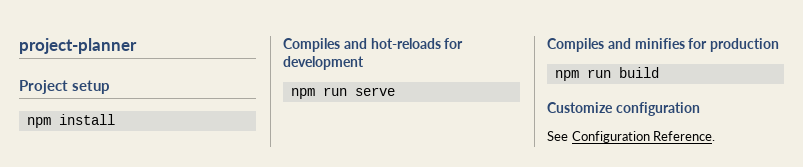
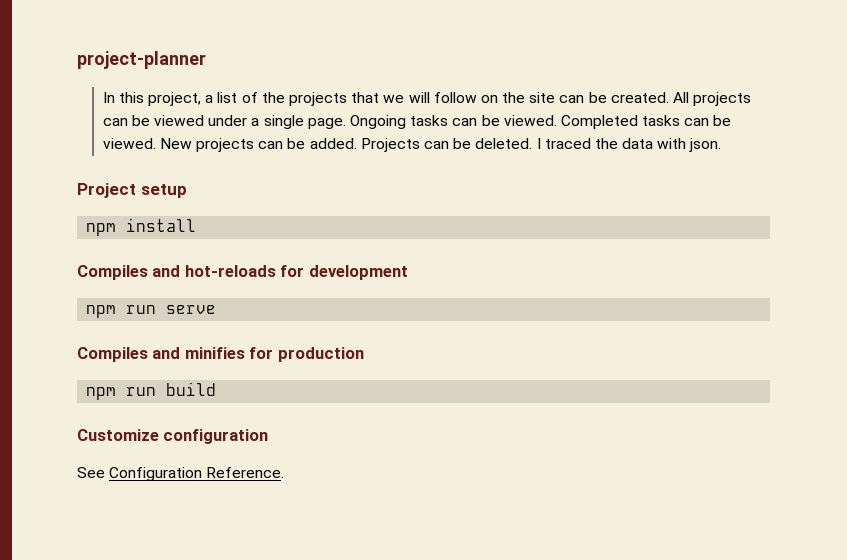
+ In this project, a list of the projects that we will follow on the site can be created. All projects can be viewed under a single page. Ongoing tasks can be viewed. Completed tasks can be viewed. New projects can be added. Projects can be deleted. I traced the data with json.

